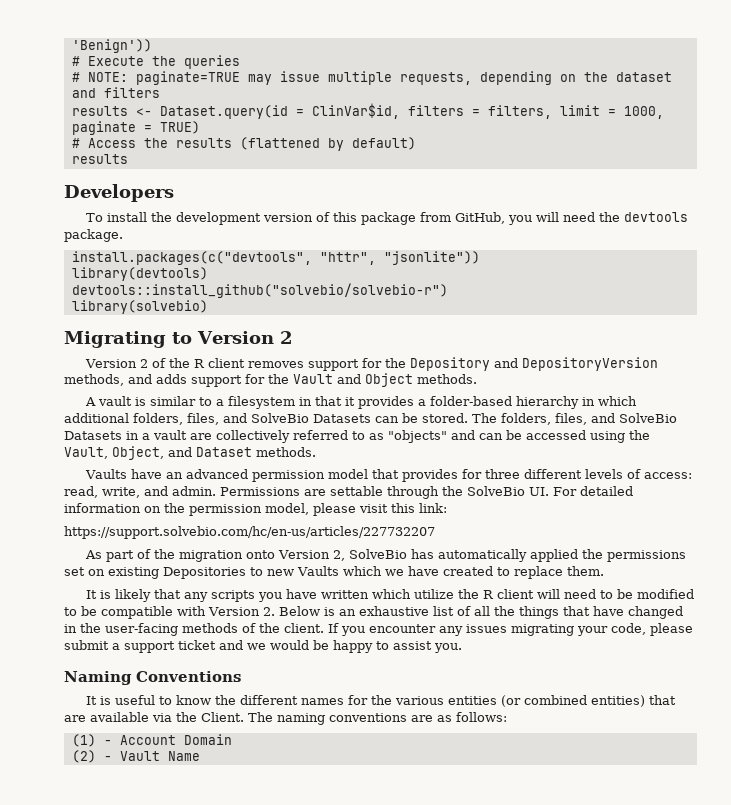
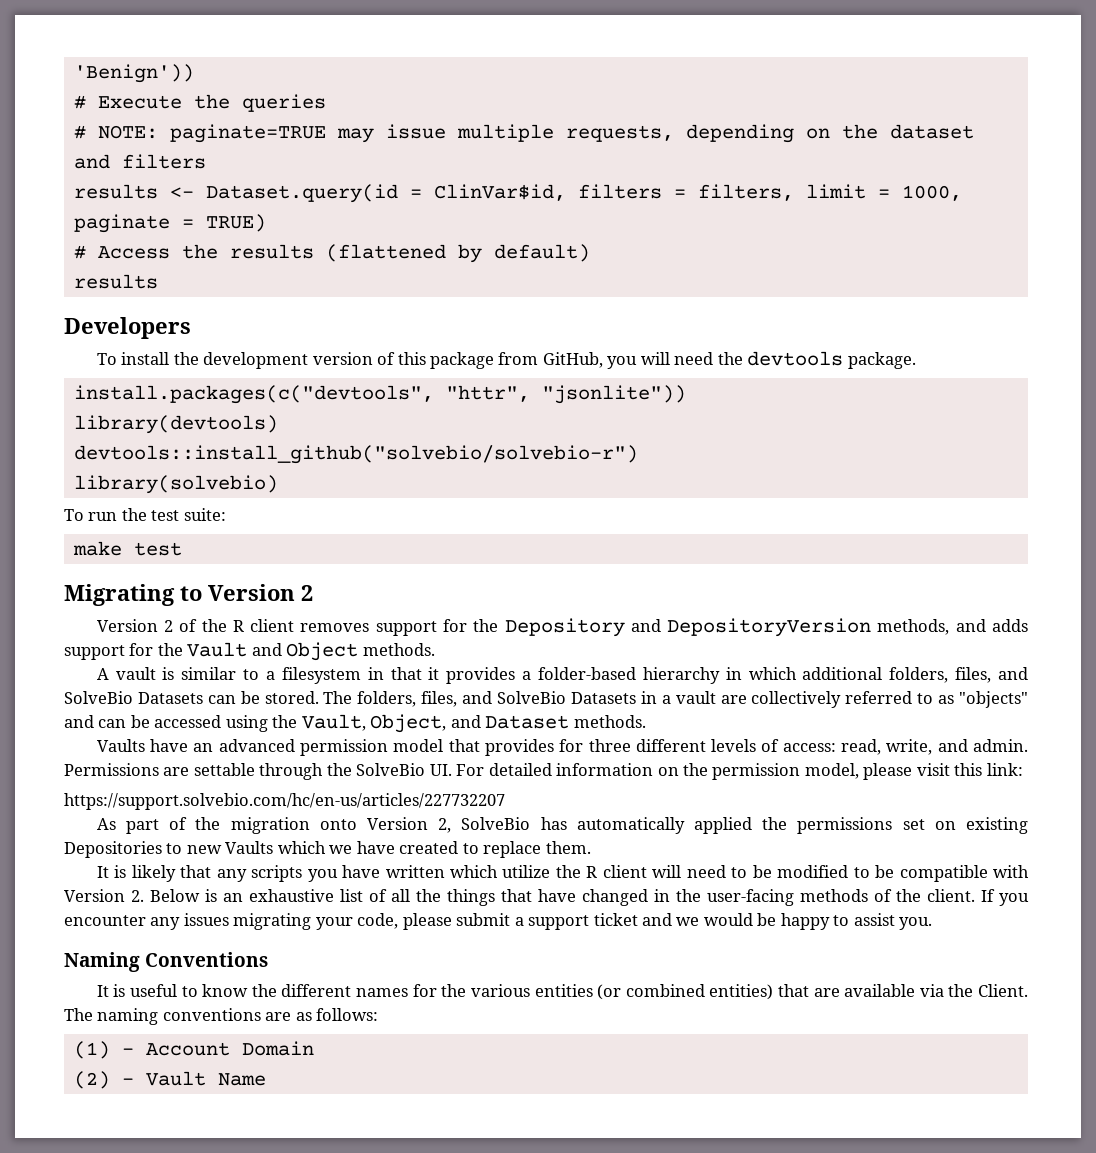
+ To run the test suite:
+ make test

